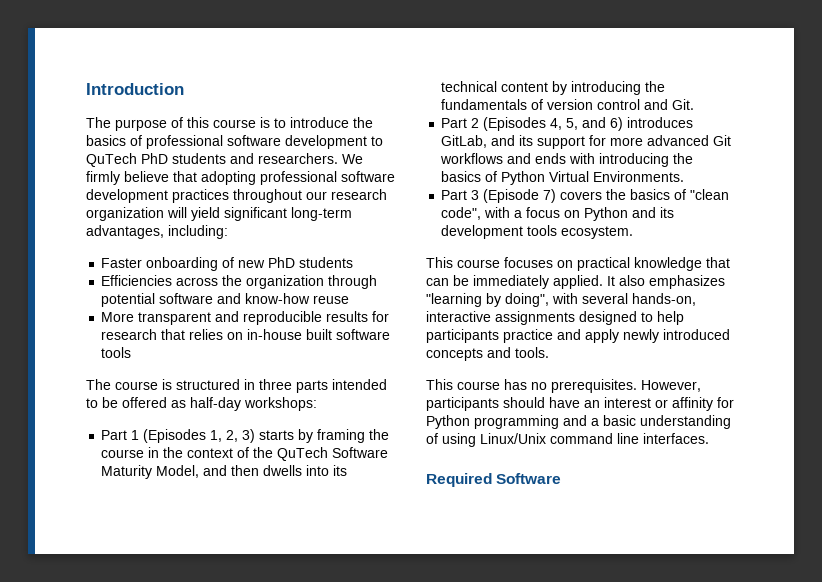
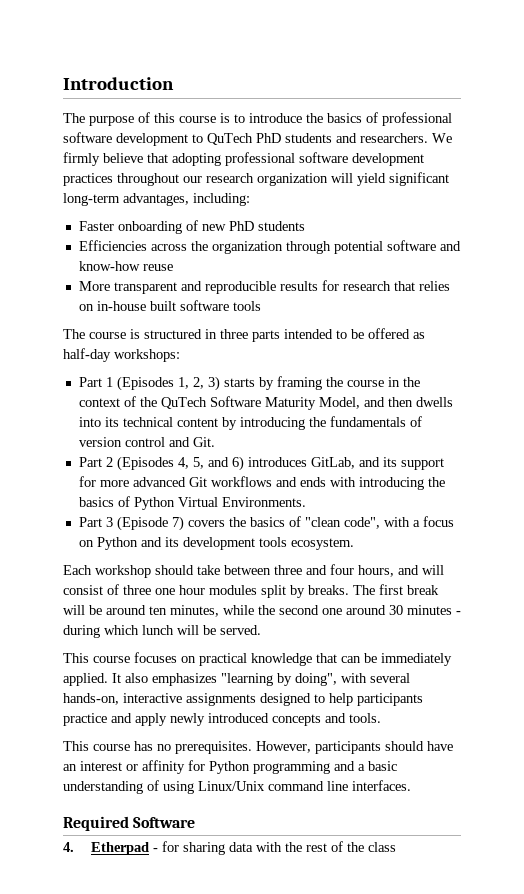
+ Each workshop should take between three and four hours, and will consist of three one hour modules split by breaks. The first break will be around ten minutes, while the second one around 30 minutes - during which lunch will be served.
+ 4. Etherpad - for sharing data with the rest of the class

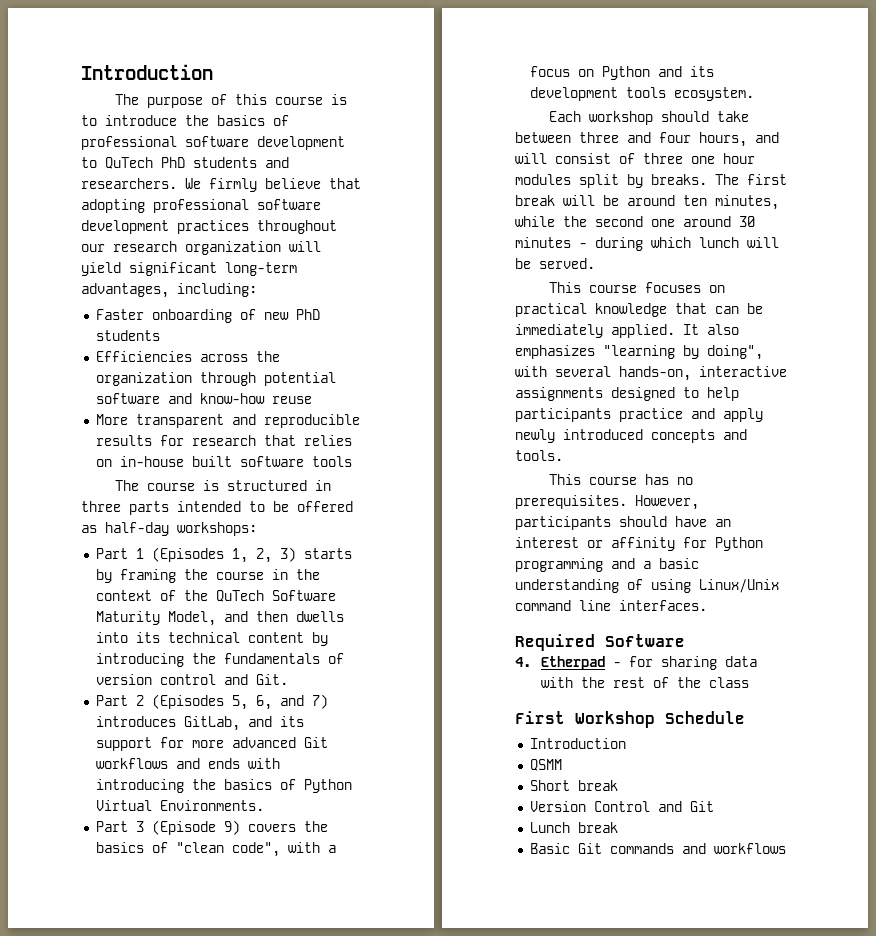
- Part 2 (Episodes 4, 5, and 6) introduces GitLab, and its support for more advanced Git workflows and ends with introducing the basics of Python Virtual Environments.
+ Part 2 (Episodes 5, 6, and 7) introduces GitLab, and its support for more advanced Git workflows and ends with introducing the basics of Python Virtual Environments.
- Part 3 (Episode 7) covers the basics of "clean code", with a focus on Python and its development tools ecosystem.
+ Part 3 (Episode 9) covers the basics of "clean code", with a focus on Python and its development tools ecosystem.
+ First Workshop Schedule
+ Introduction
+ QSMM
+ Short break
+ Version Control and Git
+ Lunch break
+ Basic Git commands and workflows

